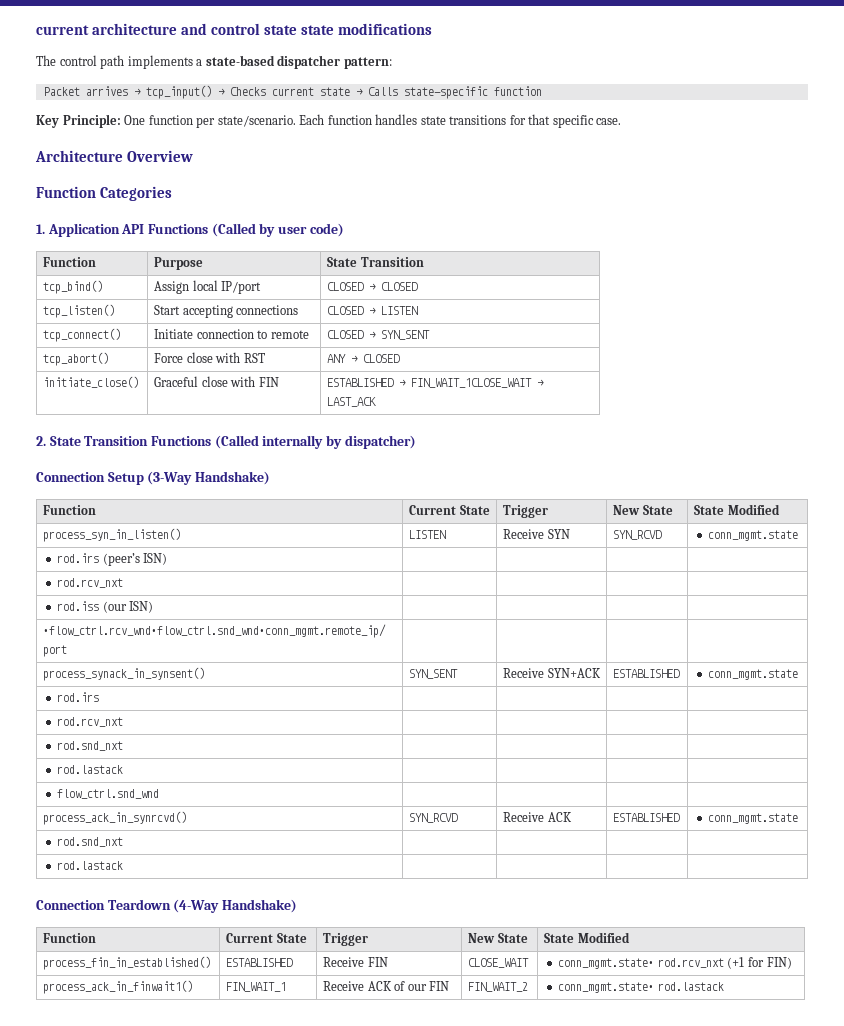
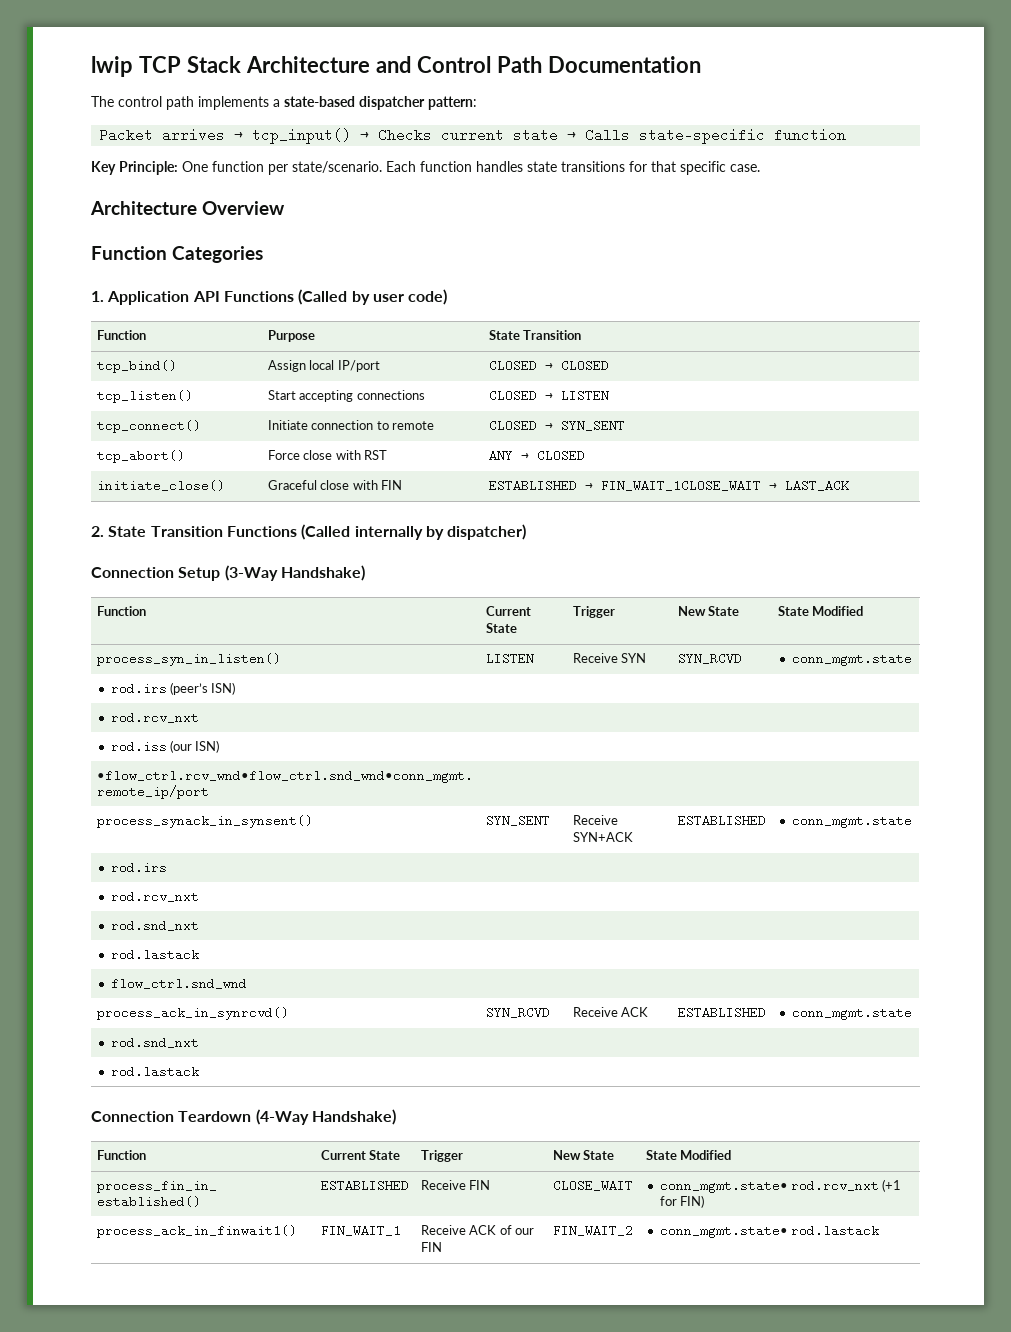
- current architecture and control state state modifications
+ lwip TCP Stack Architecture and Control Path Documentation

